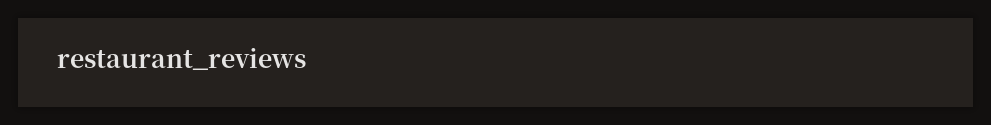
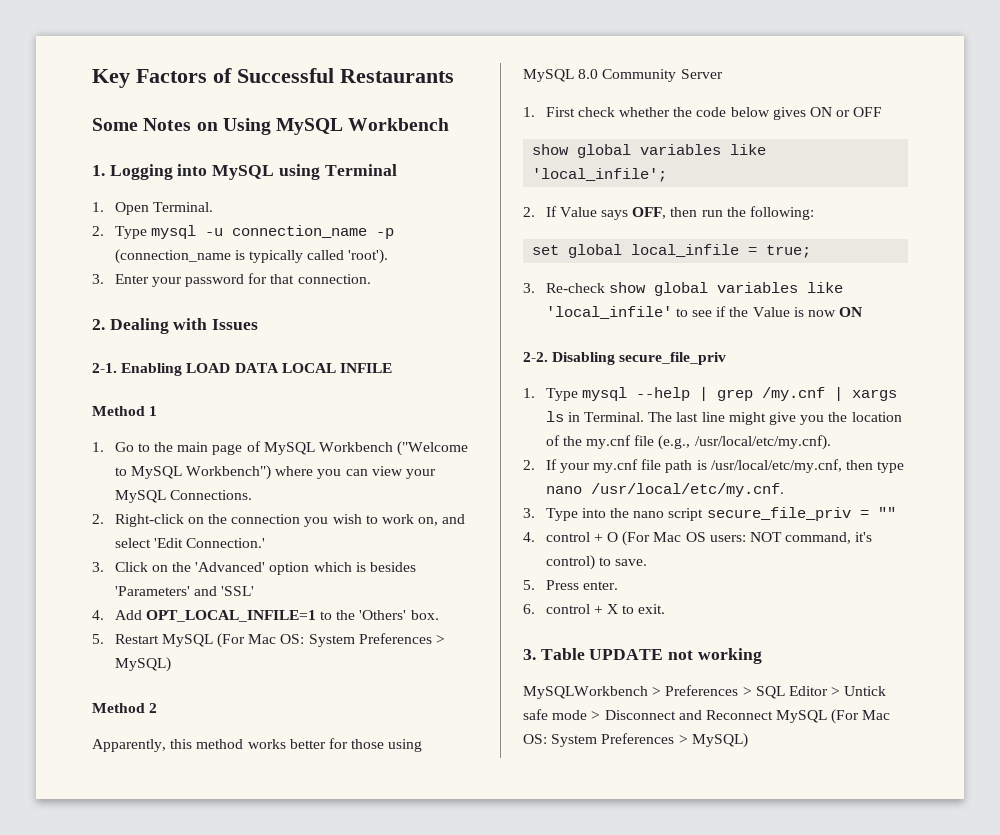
- restaurant_reviews
+ Key Factors of Successful Restaurants
+ Some Notes on Using MySQL Workbench
+ 1. Logging into MySQL using Terminal
+ 1. Open Terminal.
+ 2. Type mysql -u connection_name -p (connection_name is typically called 'root').
+ 3. Enter your password for that connection.
+ 2. Dealing with Issues
+ 2-1. Enabling LOAD DATA LOCAL INFILE
+ Method 1
+ 1. Go to the main page of MySQL Workbench ("Welcome to MySQL Workbench") where you can view your MySQL Connections.
+ 2. Right-click on the connection you wish to work on, and select 'Edit Connection.'
+ 3. Click on the 'Advanced' option which is besides 'Parameters' and 'SSL'
+ 4. Add OPT_LOCAL_INFILE=1 to the 'Others' box.
+ 5. Restart MySQL (For Mac OS: System Preferences > MySQL)
+ Method 2
+ Apparently, this method works better for those using MySQL 8.0 Community Server
+ 1. First check whether the code below gives ON or OFF
+ show global variables like 'local_infile';
+ 2. If Value says OFF, then run the following:
+ set global local_infile = true;
+ 3. Re-check show global variables like 'local_infile' to see if the Value is now ON
+ 2-2. Disabling secure_file_priv
+ 1. Type mysql --help | grep /my.cnf | xargs ls in Terminal. The last line might give you the location of the my.cnf file (e.g., /usr/local/etc/my.cnf).
+ 2. If your my.cnf file path is /usr/local/etc/my.cnf, then type nano /usr/local/etc/my.cnf.
+ 3. Type into the nano script secure_file_priv = ""
+ 4. control + O (For Mac OS users: NOT command, it's control) to save.
+ 5. Press enter.
+ 6. control + X to exit.
+ 3. Table UPDATE not working
+ MySQLWorkbench > Preferences > SQL Editor > Untick safe mode > Disconnect and Reconnect MySQL (For Mac OS: System Preferences > MySQL)

